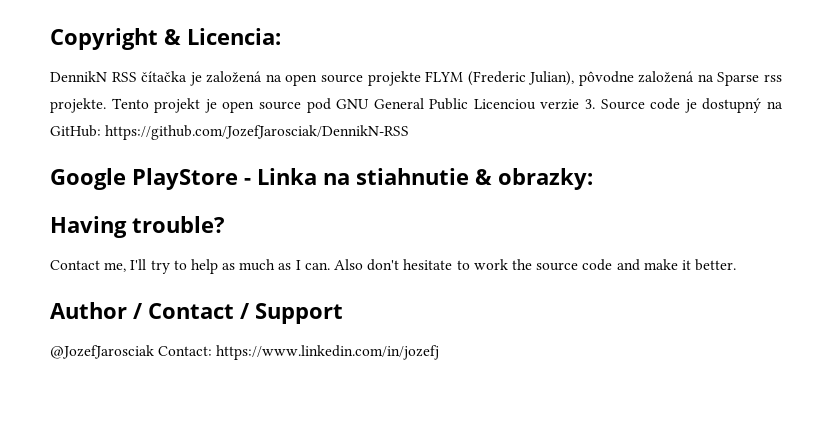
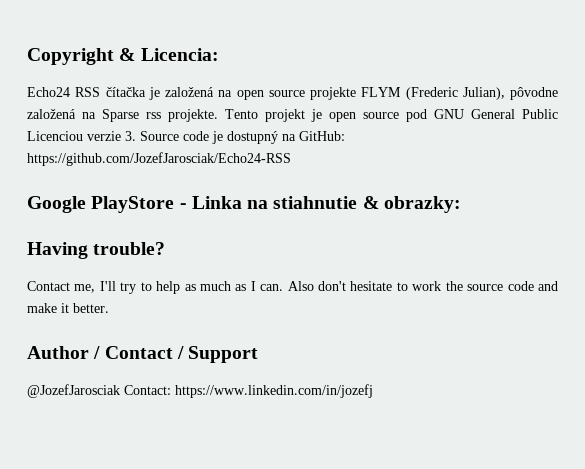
- DennikN RSS čítačka je založená na open source projekte FLYM (Frederic Julian), pôvodne založená na Sparse rss projekte.
+ Echo24 RSS čítačka je založená na open source projekte FLYM (Frederic Julian), pôvodne založená na Sparse rss projekte.
- Tento projekt je open source pod GNU General Public Licenciou verzie 3. Source code je dostupný na GitHub: https://github.com/JozefJarosciak/DennikN-RSS
+ Tento projekt je open source pod GNU General Public Licenciou verzie 3. Source code je dostupný na GitHub: https://github.com/JozefJarosciak/Echo24-RSS

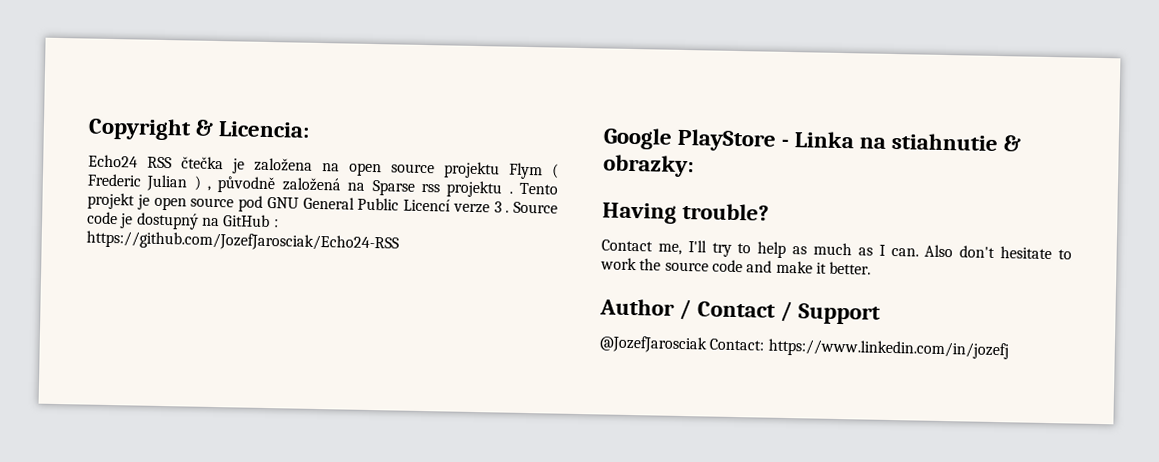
- Echo24 RSS čítačka je založená na open source projekte FLYM (Frederic Julian), pôvodne založená na Sparse rss projekte.
+ Echo24 RSS čtečka je založena na open source projektu Flym ( Frederic Julian ) , původně založená na Sparse rss projektu .
- Tento projekt je open source pod GNU General Public Licenciou verzie 3. Source code je dostupný na GitHub: https://github.com/JozefJarosciak/Echo24-RSS
+ Tento projekt je open source pod GNU General Public Licencí verze 3 . Source code je dostupný na GitHub : https://github.com/JozefJarosciak/Echo24-RSS

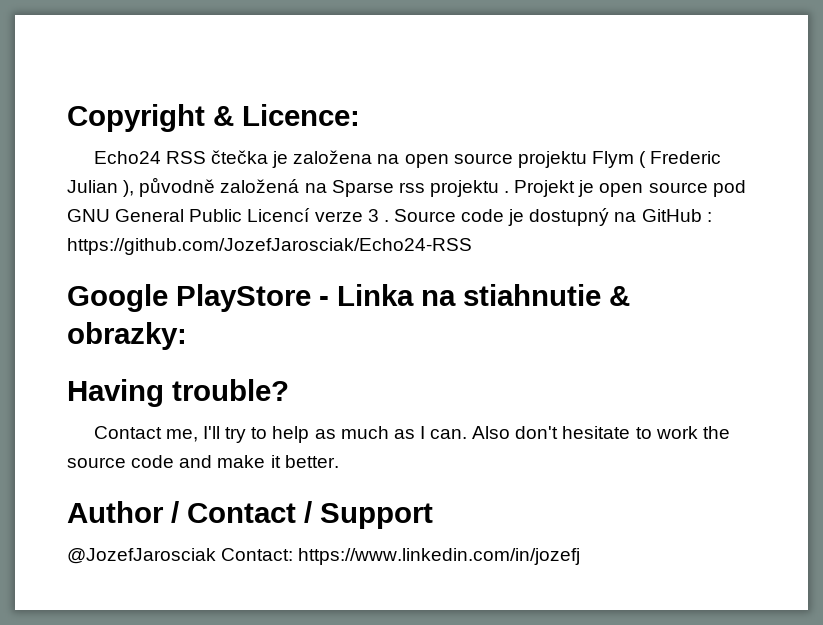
- Copyright & Licencia:
+ Copyright & Licence:
- Echo24 RSS čtečka je založena na open source projektu Flym ( Frederic Julian ) , původně založená na Sparse rss projektu .
+ Echo24 RSS čtečka je založena na open source projektu Flym ( Frederic Julian ), původně založená na Sparse rss projektu .
- Tento projekt je open source pod GNU General Public Licencí verze 3 .
+ Projekt je open source pod GNU General Public Licencí verze 3 .

